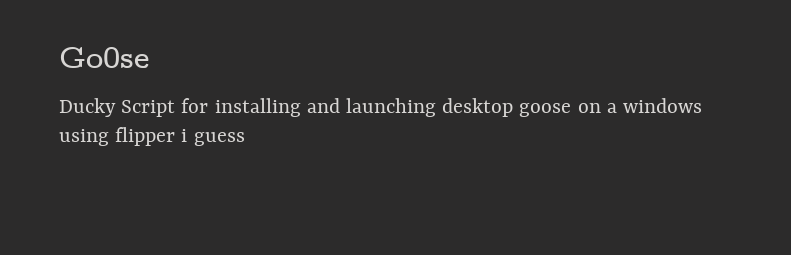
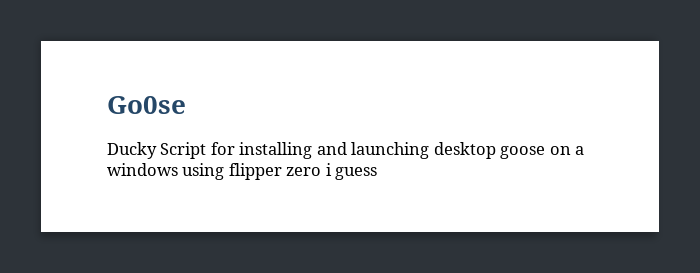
- Ducky Script for installing and launching desktop goose on a windows using flipper i guess
+ Ducky Script for installing and launching desktop goose on a windows using flipper zero i guess

